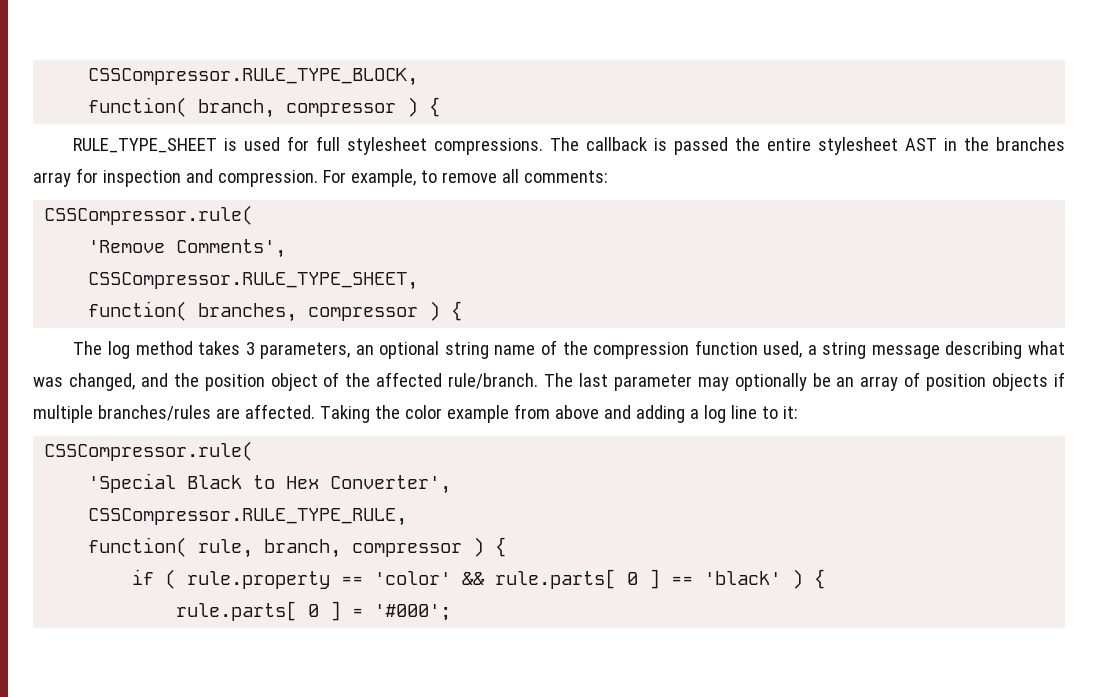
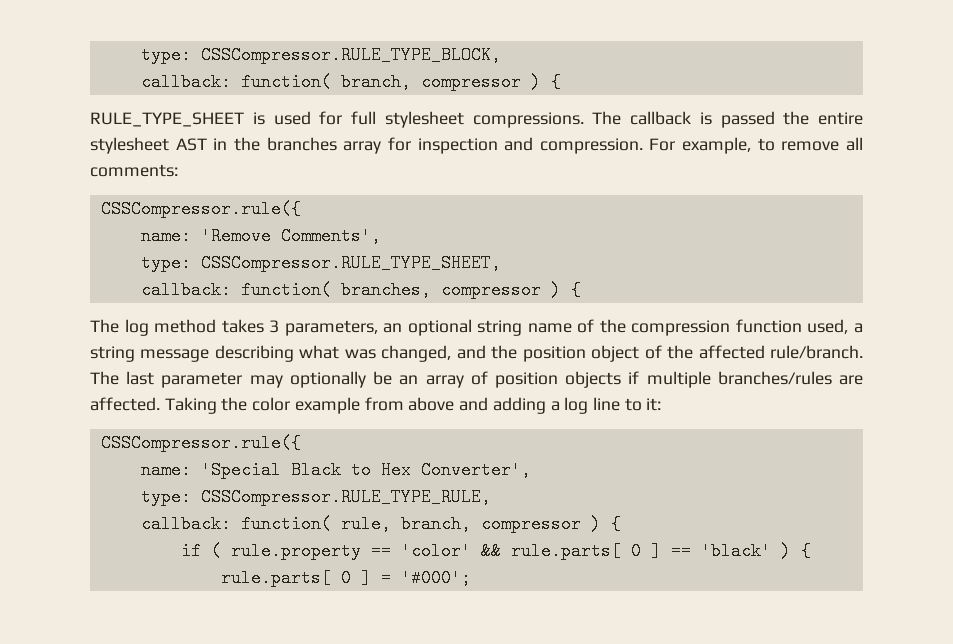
- CSSCompressor.RULE_TYPE_BLOCK,
+ type: CSSCompressor.RULE_TYPE_BLOCK,
- function( branch, compressor ) {
+ callback: function( branch, compressor ) {
  For example, to remove all comments:
- CSSCompressor.rule(
- 'Remove Comments',
+ CSSCompressor.rule({
+ name: 'Remove Comments',
- CSSCompressor.RULE_TYPE_SHEET,
+ type: CSSCompressor.RULE_TYPE_SHEET,
- function( branches, compressor ) {
+ callback: function( branches, compressor ) {
  Taking the color example from above and adding a log line to it:
- CSSCompressor.rule(
- 'Special Black to Hex Converter',
+ CSSCompressor.rule({
+ name: 'Special Black to Hex Converter',
- CSSCompressor.RULE_TYPE_RULE,
+ type: CSSCompressor.RULE_TYPE_RULE,
- function( rule, branch, compressor ) {
+ callback: function( rule, branch, compressor ) {

